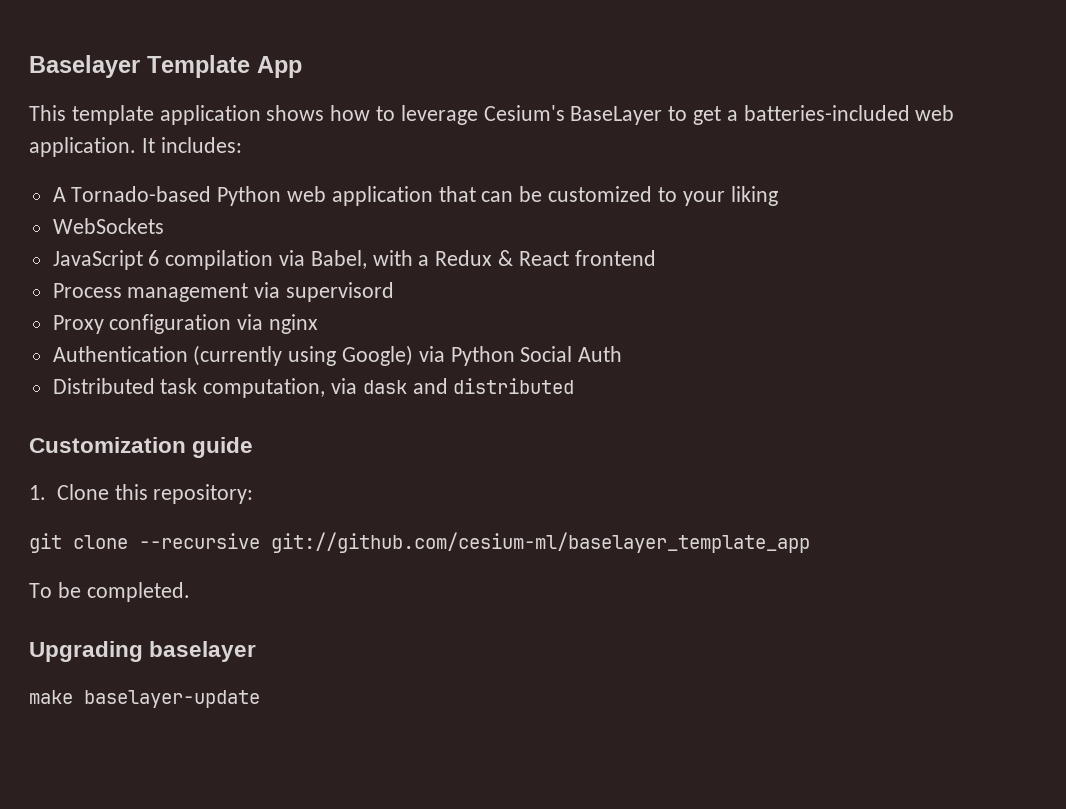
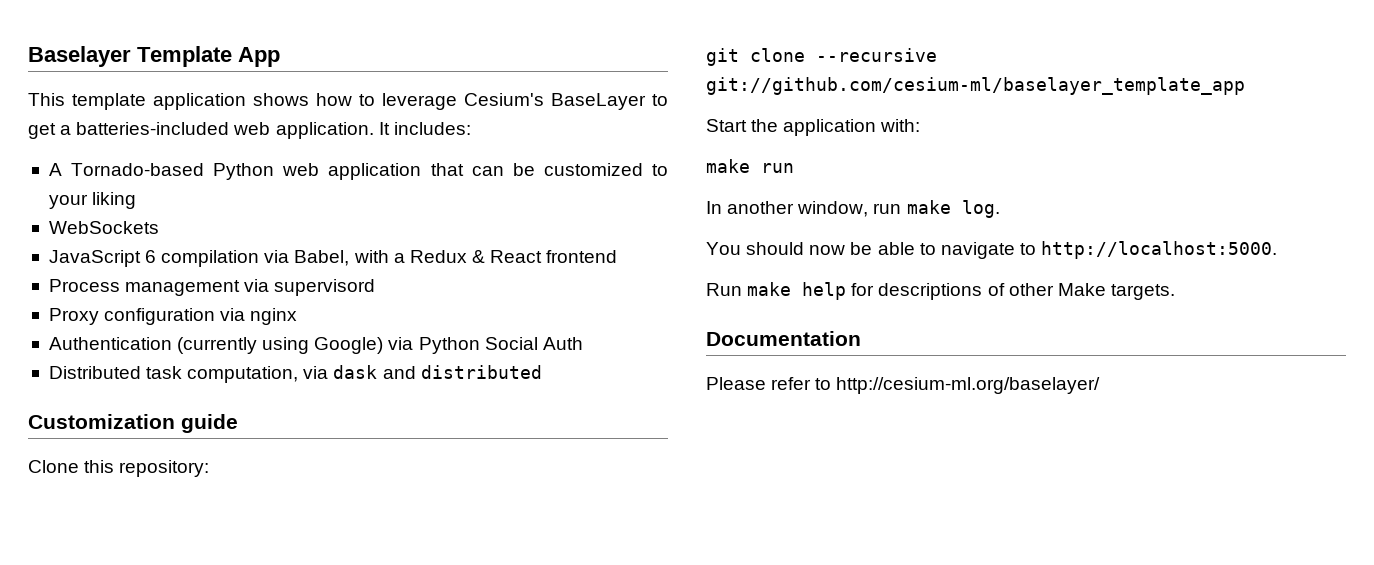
- 1. Clone this repository:
+ Clone this repository:
- To be completed.
- Upgrading baselayer
- make baselayer-update
+ Start the application with:
+ make run
+ In another window, run make log.
+ You should now be able to navigate to http://localhost:5000.
+ Run make help for descriptions of other Make targets.
+ Documentation
+ Please refer to http://cesium-ml.org/baselayer/

